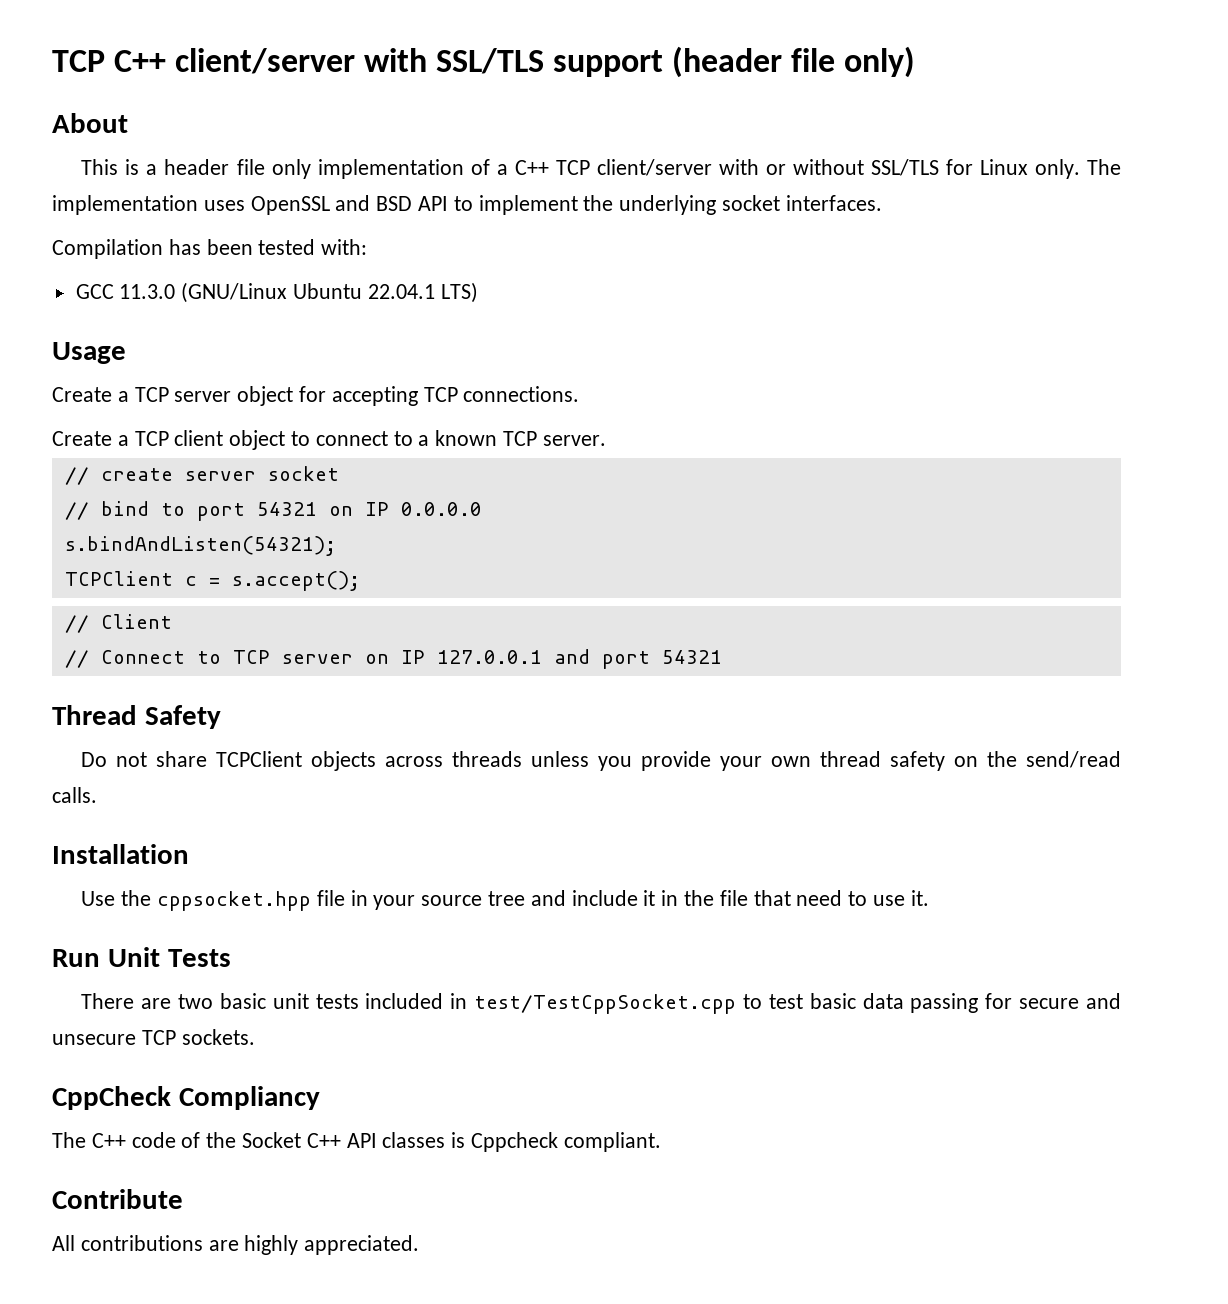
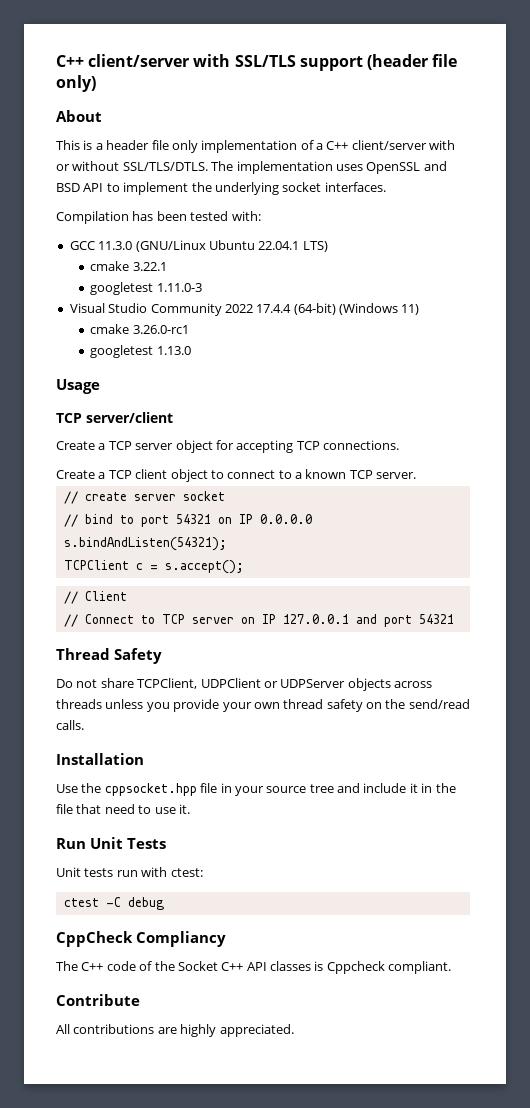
- TCP C++ client/server with SSL/TLS support (header file only)
+ C++ client/server with SSL/TLS support (header file only)
- This is a header file only implementation of a C++ TCP client/server with or without SSL/TLS for Linux only.
+ This is a header file only implementation of a C++ client/server with or without SSL/TLS/DTLS.
+ cmake 3.22.1
+ googletest 1.11.0-3
+ Visual Studio Community 2022 17.4.4 (64-bit) (Windows 11)
+ cmake 3.26.0-rc1
+ googletest 1.13.0
+ TCP server/client
- Do not share TCPClient objects across threads unless you provide your own thread safety on the send/read calls.
+ Do not share TCPClient, UDPClient or UDPServer objects across threads unless you provide your own thread safety on the send/read calls.
- There are two basic unit tests included in test/TestCppSocket.cpp to test basic data passing for secure and unsecure TCP sockets.
+ Unit tests run with ctest:
+ ctest -C debug

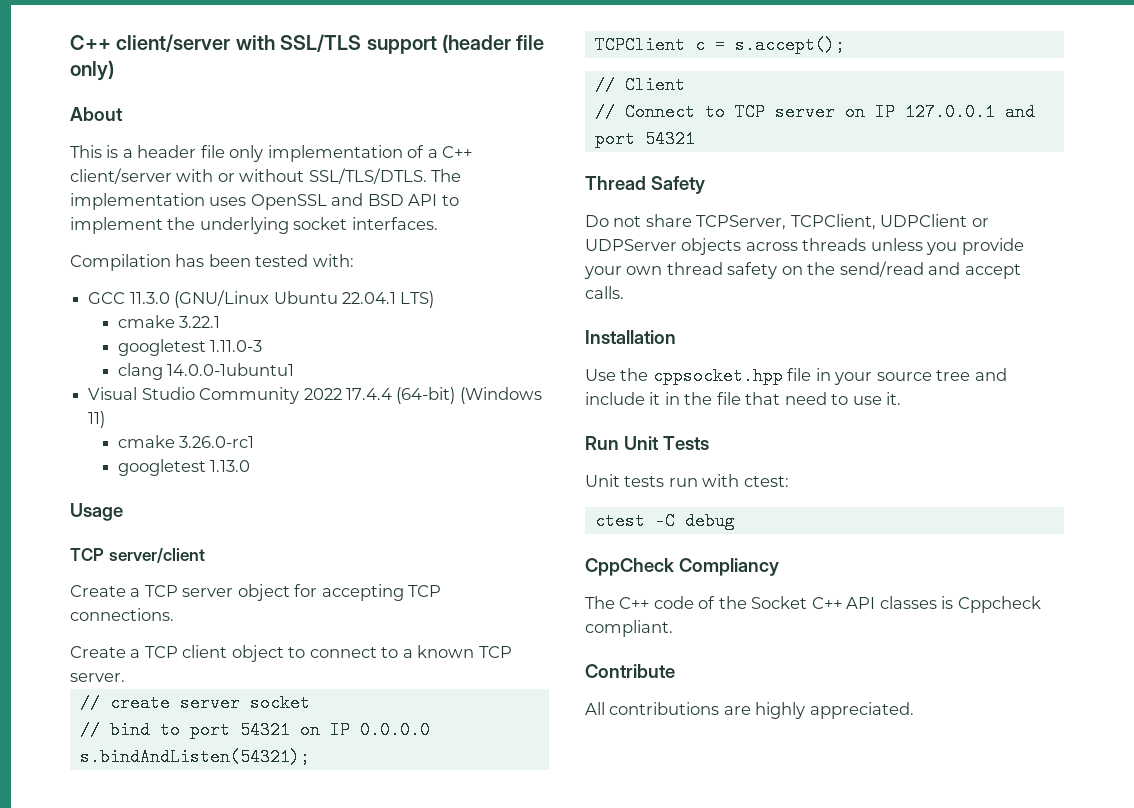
+ clang 14.0.0-1ubuntu1
- Do not share TCPClient, UDPClient or UDPServer objects across threads unless you provide your own thread safety on the send/read calls.
+ Do not share TCPServer, TCPClient, UDPClient or UDPServer objects across threads unless you provide your own thread safety on the send/read and accept calls.

